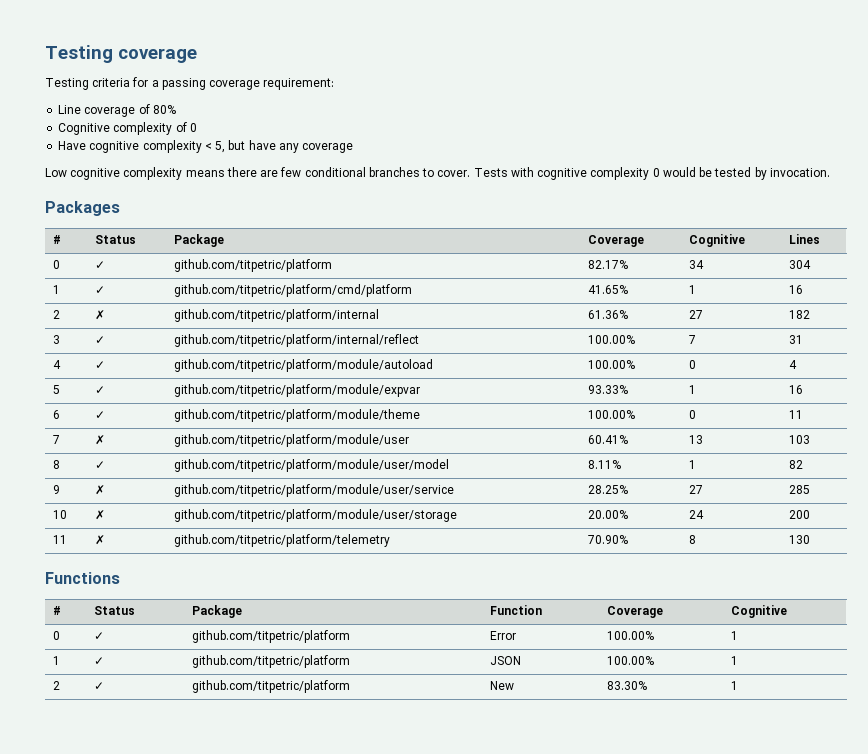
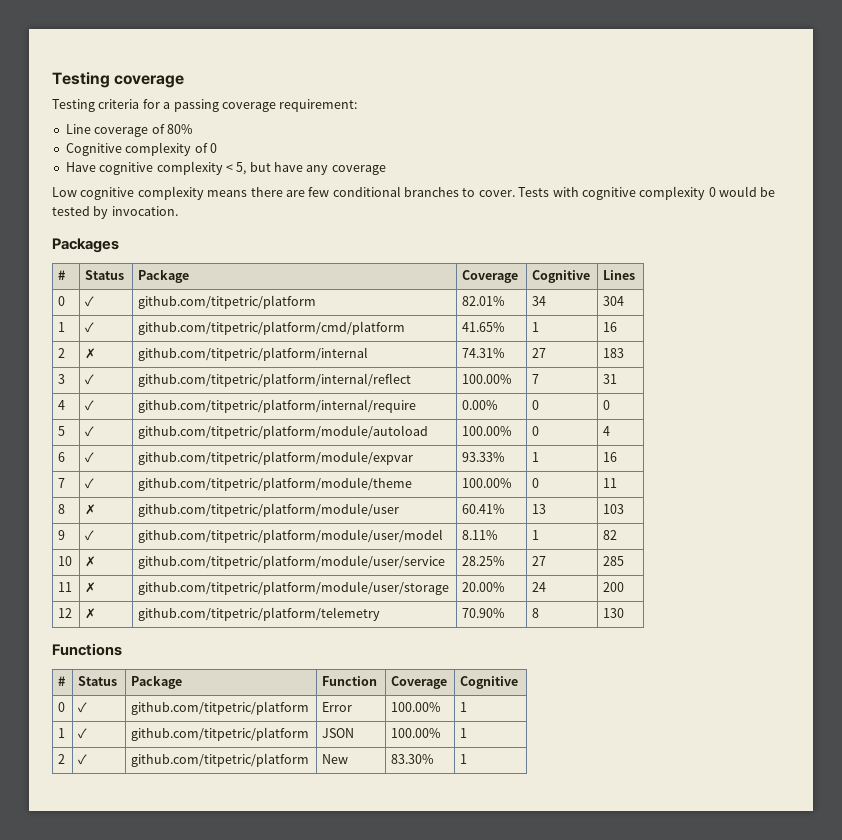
- 0 | ✓ | github.com/titpetric/platform | 82.17% | 34 | 304
+ 0 | ✓ | github.com/titpetric/platform | 82.01% | 34 | 304
- 2 | ✗ | github.com/titpetric/platform/internal | 61.36% | 27 | 182
+ 2 | ✗ | github.com/titpetric/platform/internal | 74.31% | 27 | 183
- 4 | ✓ | github.com/titpetric/platform/module/autoload | 100.00% | 0 | 4
+ 4 | ✓ | github.com/titpetric/platform/internal/require | 0.00% | 0 | 0
+ 5 | ✓ | github.com/titpetric/platform/module/autoload | 100.00% | 0 | 4
- 5 | ✓ | github.com/titpetric/platform/module/expvar | 93.33% | 1 | 16
+ 6 | ✓ | github.com/titpetric/platform/module/expvar | 93.33% | 1 | 16
- 6 | ✓ | github.com/titpetric/platform/module/theme | 100.00% | 0 | 11
+ 7 | ✓ | github.com/titpetric/platform/module/theme | 100.00% | 0 | 11
- 7 | ✗ | github.com/titpetric/platform/module/user | 60.41% | 13 | 103
+ 8 | ✗ | github.com/titpetric/platform/module/user | 60.41% | 13 | 103
- 8 | ✓ | github.com/titpetric/platform/module/user/model | 8.11% | 1 | 82
+ 9 | ✓ | github.com/titpetric/platform/module/user/model | 8.11% | 1 | 82
- 9 | ✗ | github.com/titpetric/platform/module/user/service | 28.25% | 27 | 285
+ 10 | ✗ | github.com/titpetric/platform/module/user/service | 28.25% | 27 | 285
- 10 | ✗ | github.com/titpetric/platform/module/user/storage | 20.00% | 24 | 200
+ 11 | ✗ | github.com/titpetric/platform/module/user/storage | 20.00% | 24 | 200
- 11 | ✗ | github.com/titpetric/platform/telemetry | 70.90% | 8 | 130
+ 12 | ✗ | github.com/titpetric/platform/telemetry | 70.90% | 8 | 130

